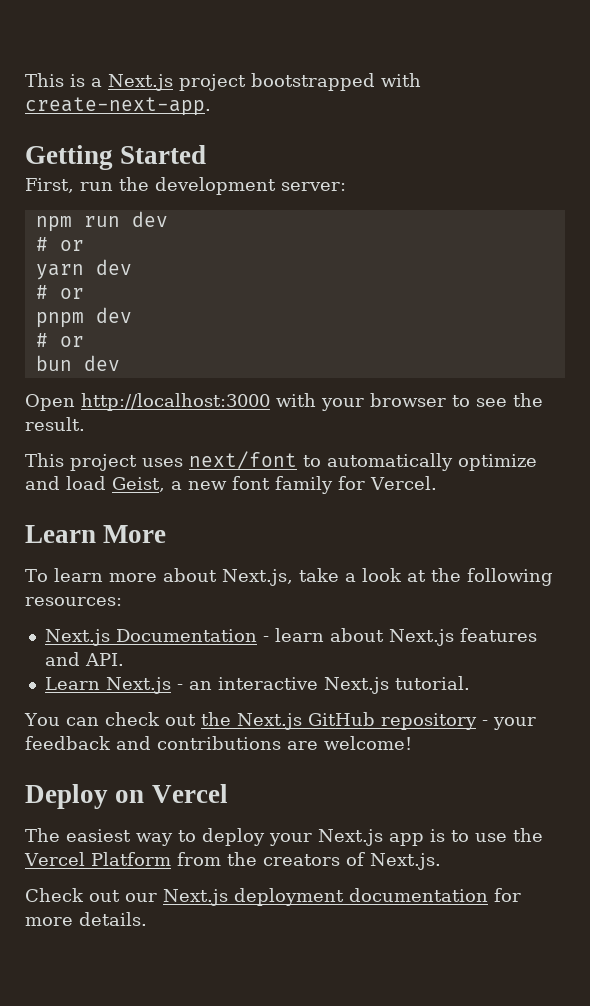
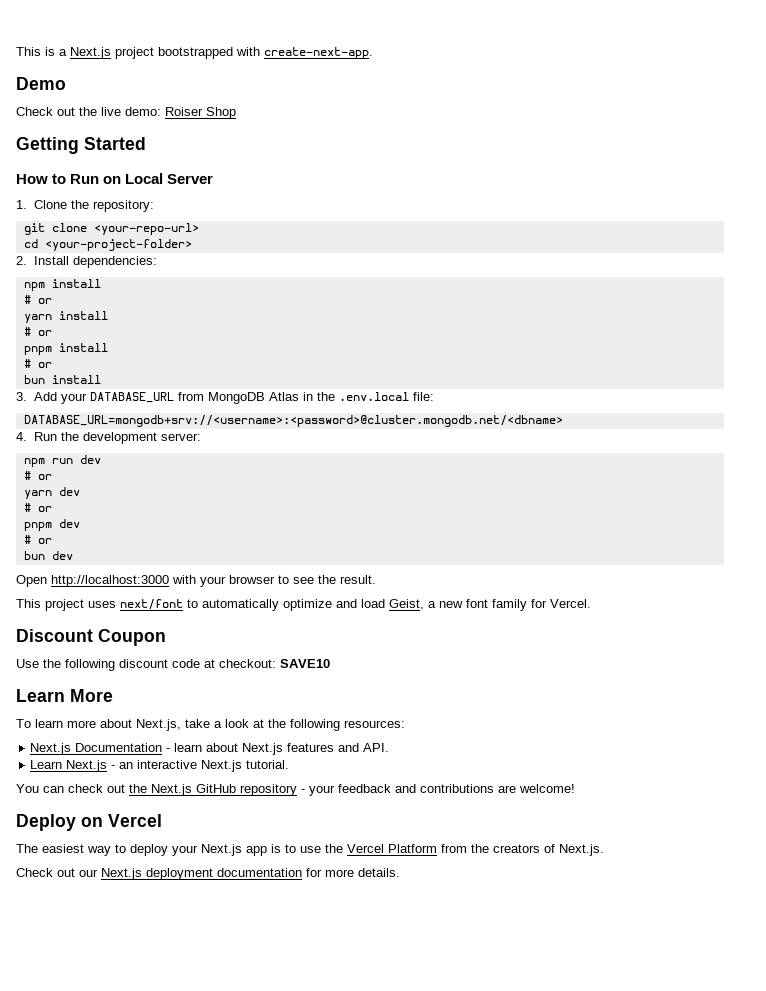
+ Demo
+ Check out the live demo: Roiser Shop
  Getting Started
- First, run the development server:
+ How to Run on Local Server
+ 1. Clone the repository:
+ git clone <your-repo-url>
+ cd <your-project-folder>
+ 2. Install dependencies:
+ npm install
+ # or
+ yarn install
+ # or
+ pnpm install
+ # or
+ bun install
+ 3. Add your DATABASE_URL from MongoDB Atlas in the .env.local file:
+ DATABASE_URL=mongodb+srv://<username>:<password>@cluster.mongodb.net/<dbname>
+ 4. Run the development server:
+ Discount Coupon
+ Use the following discount code at checkout: SAVE10

